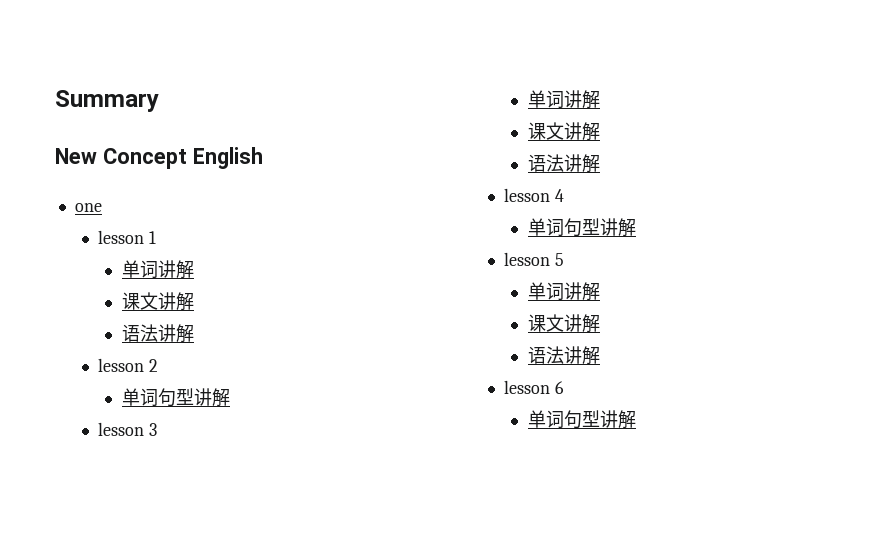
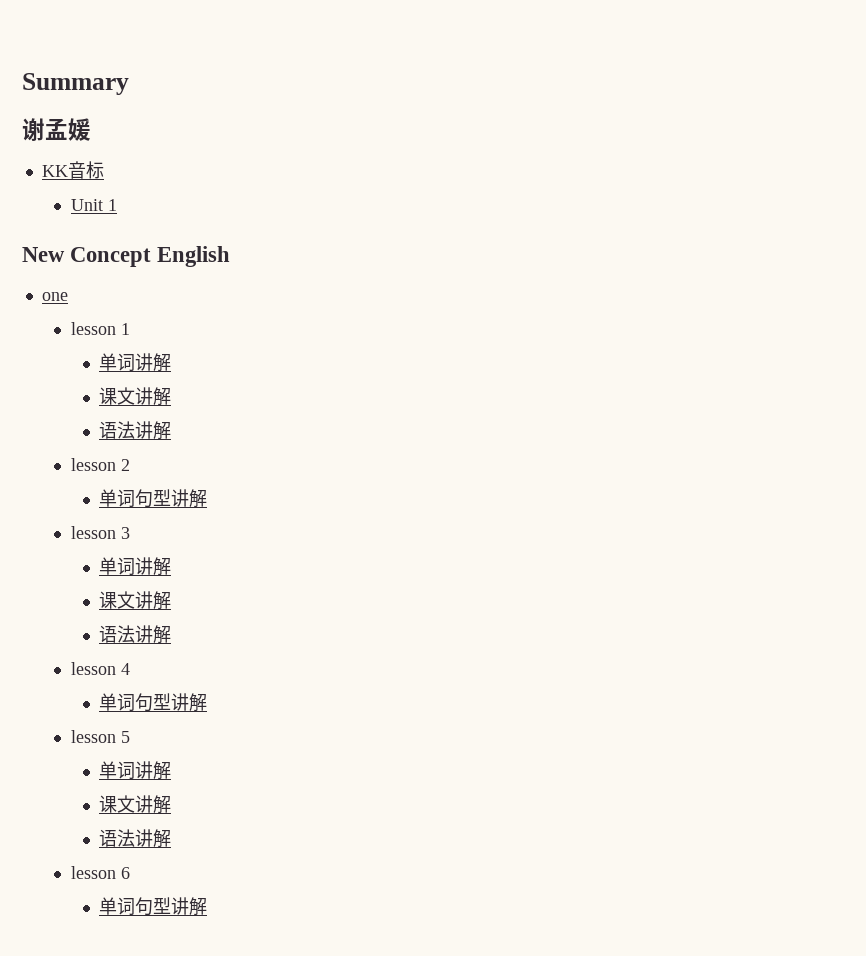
+ 谢孟媛
+ KK音标
+ Unit 1

